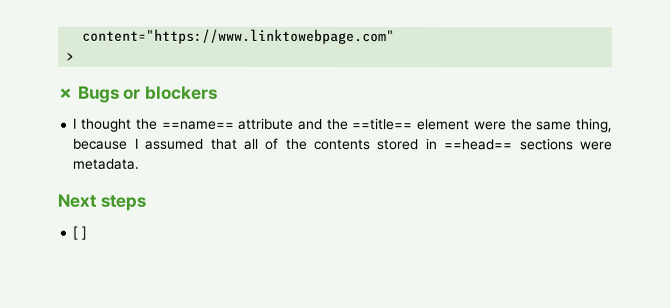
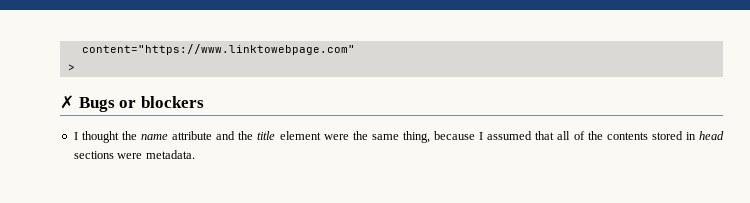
- I thought the ==name== attribute and the ==title== element were the same thing, because I assumed that all of the contents stored in ==head== sections were metadata.
+ I thought the name attribute and the title element were the same thing, because I assumed that all of the contents stored in head sections were metadata.
- Next steps
- [ ]

